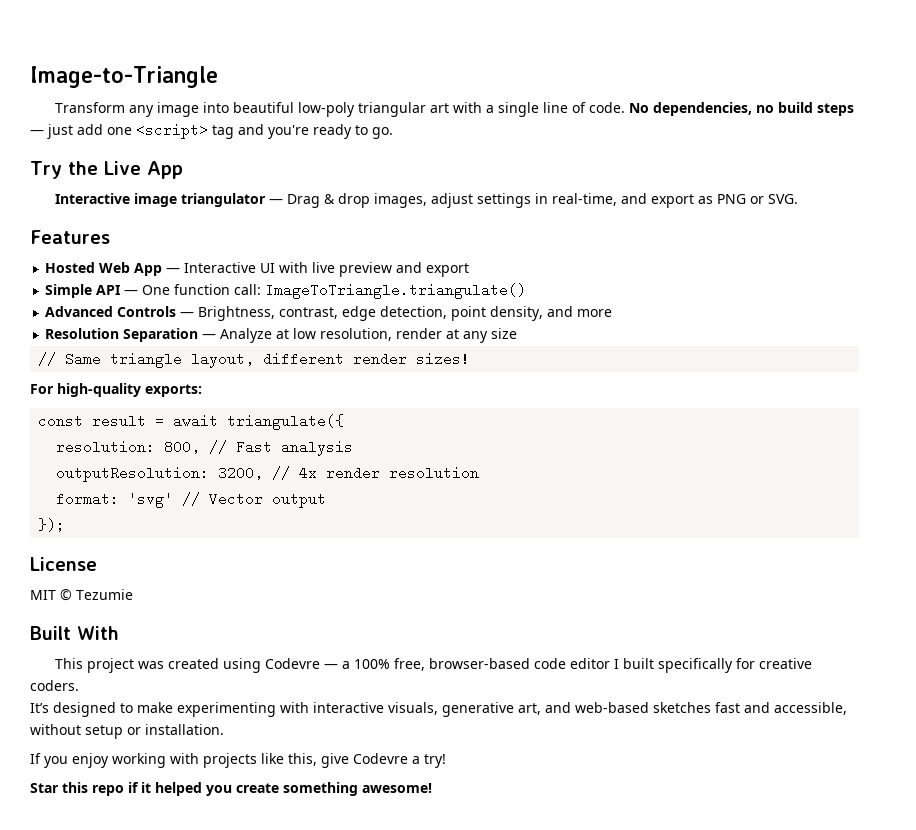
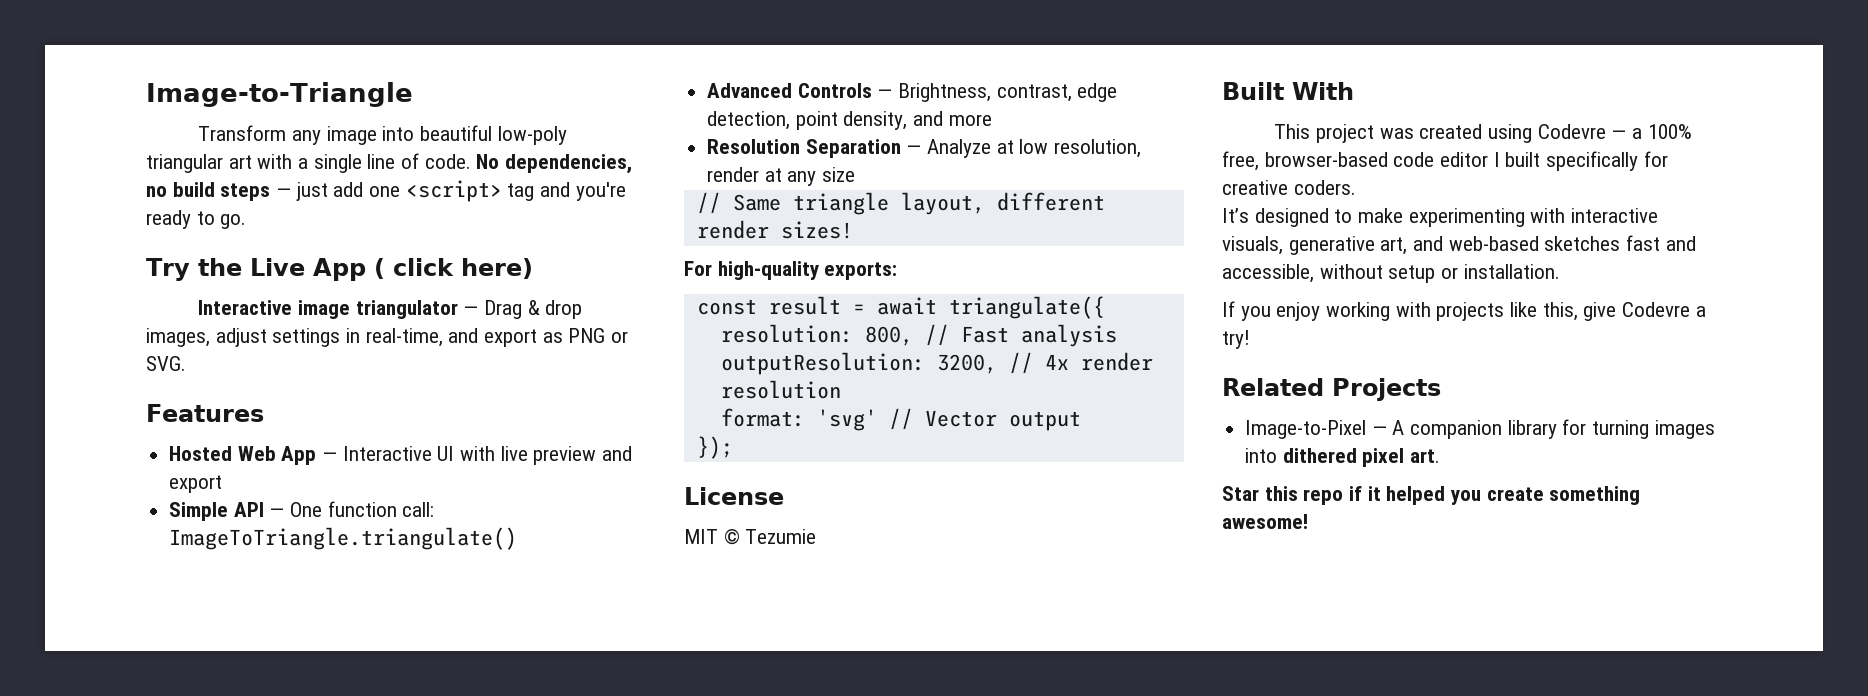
- Try the Live App
+ Try the Live App ( click here)
+ Related Projects
+ Image-to-Pixel — A companion library for turning images into dithered pixel art.

